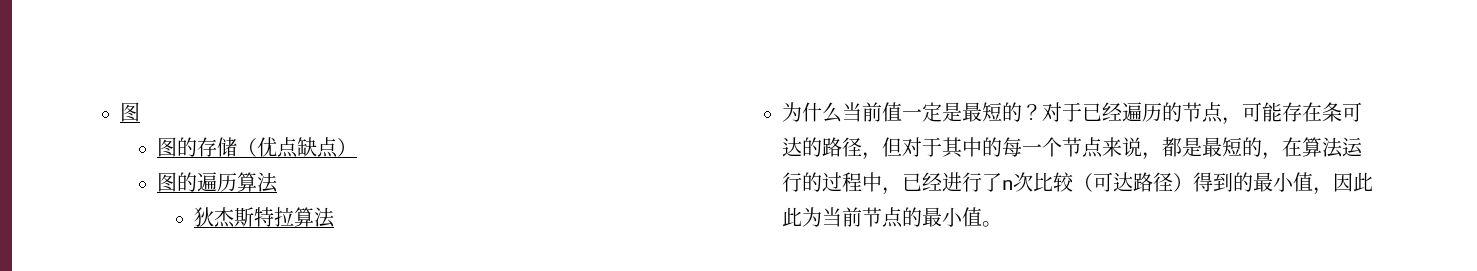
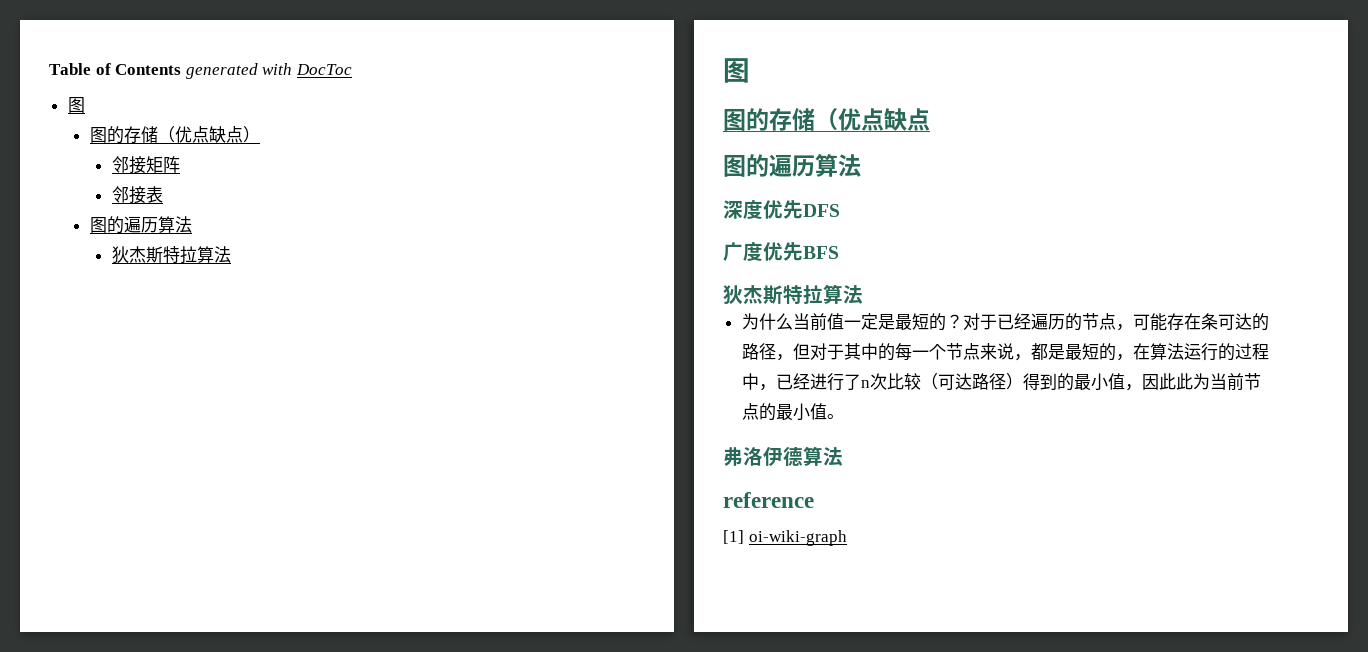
+ Table of Contents generated with DocToc
+ 邻接矩阵
+ 邻接表
  图的遍历算法
+ 狄杰斯特拉算法
+ 图
+ 图的存储（优点缺点
+ 图的遍历算法
+ 深度优先DFS
+ 广度优先BFS
+ 弗洛伊德算法
+ reference
+ [1] oi-wiki-graph

